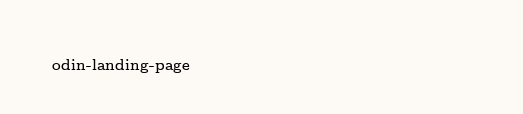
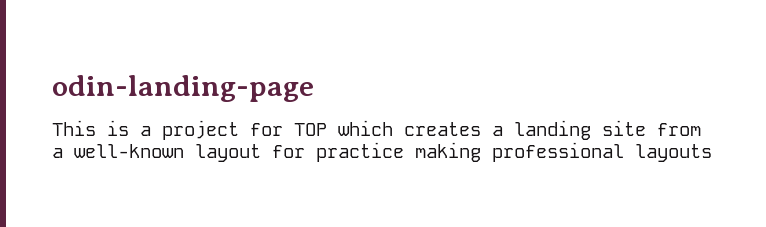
+ This is a project for TOP which creates a landing site from a well-known layout for practice making professional layouts

